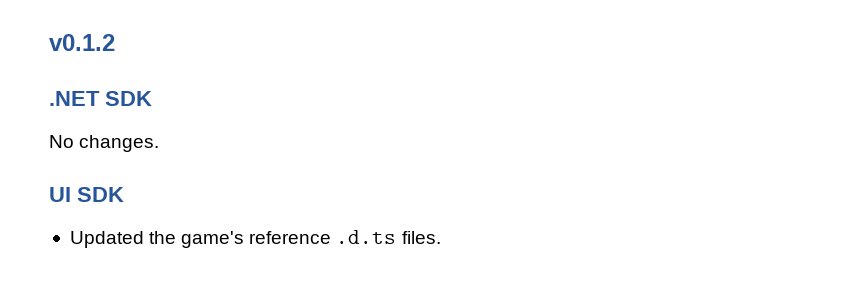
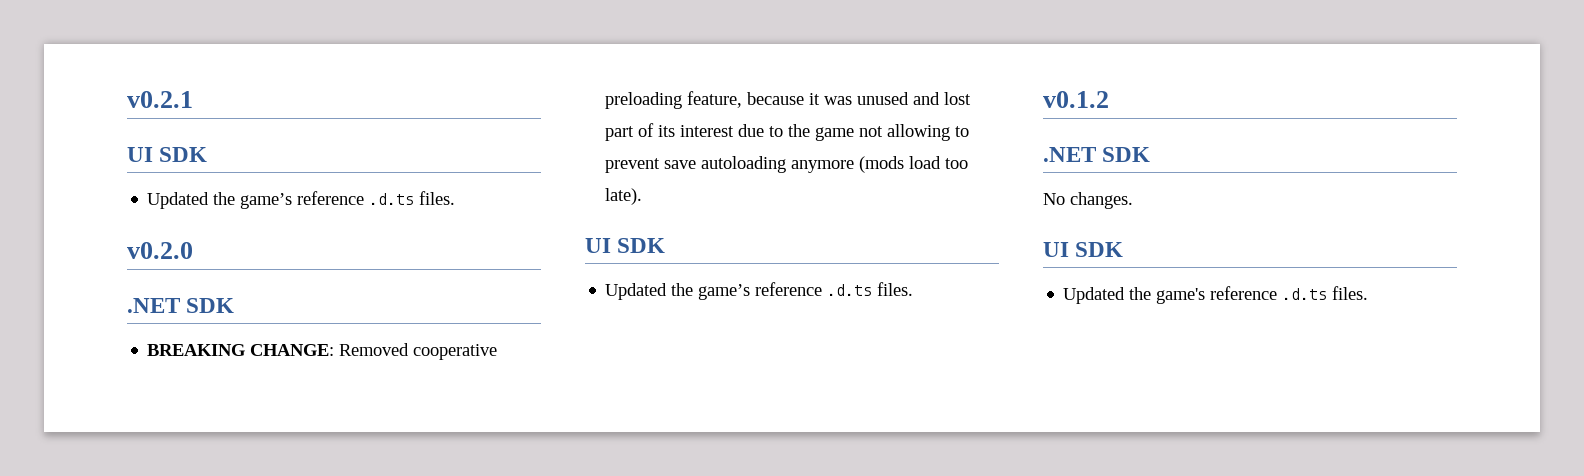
+ v0.2.1
+ UI SDK
+ Updated the game’s reference .d.ts files.
+ v0.2.0
+ .NET SDK
+ BREAKING CHANGE: Removed cooperative preloading feature, because it was unused and lost part of its interest due to the game not allowing to prevent save autoloading anymore (mods load too late).
+ UI SDK
+ Updated the game’s reference .d.ts files.

